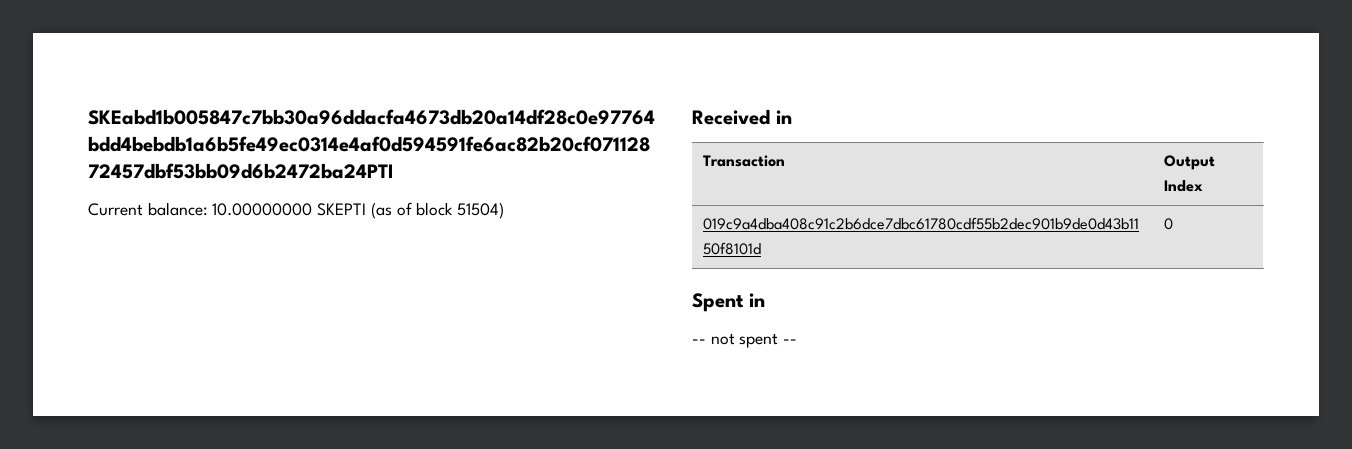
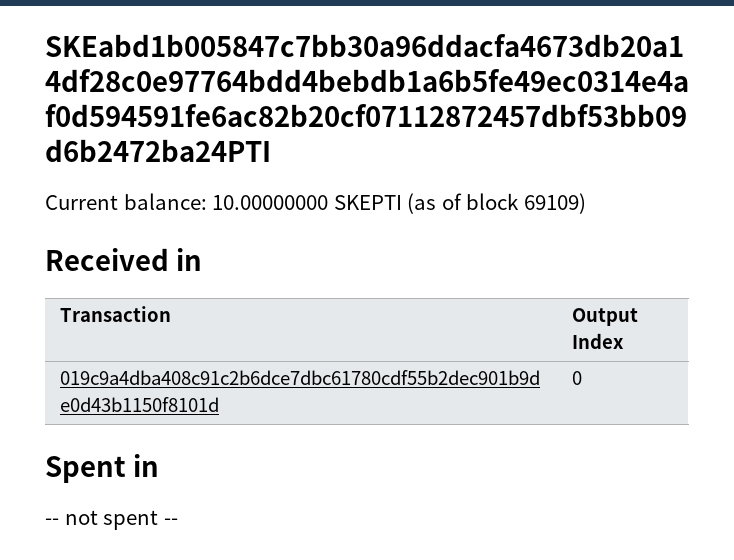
- Current balance: 10.00000000 SKEPTI (as of block 51504)
+ Current balance: 10.00000000 SKEPTI (as of block 69109)

